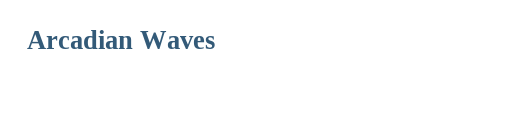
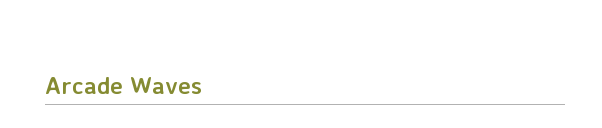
- Arcadian Waves
+ Arcade Waves

